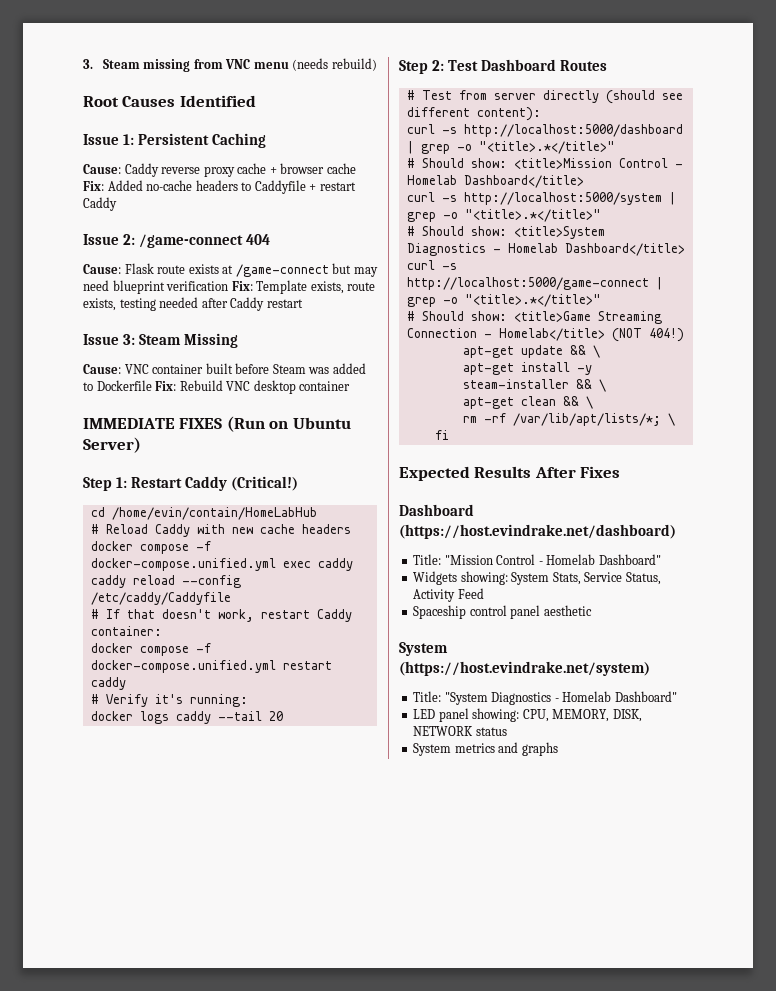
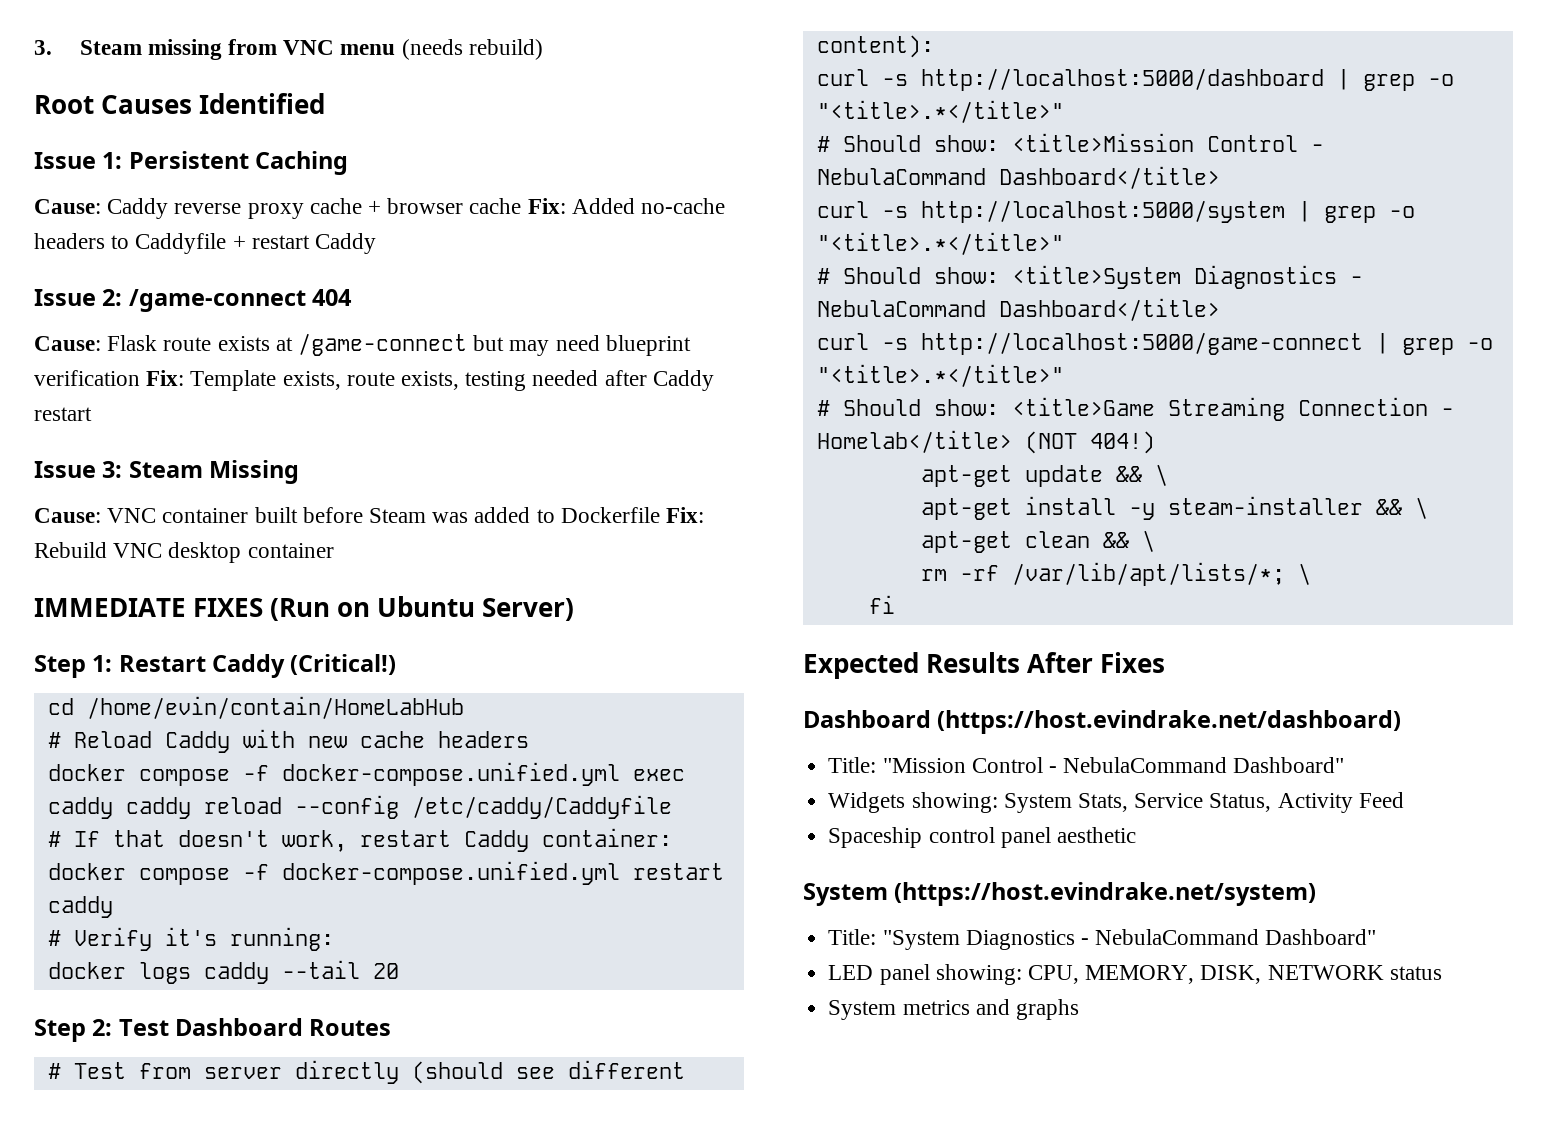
- # Should show: <title>Mission Control - Homelab Dashboard</title>
+ # Should show: <title>Mission Control - NebulaCommand Dashboard</title>
- # Should show: <title>System Diagnostics - Homelab Dashboard</title>
+ # Should show: <title>System Diagnostics - NebulaCommand Dashboard</title>
- Title: "Mission Control - Homelab Dashboard"
+ Title: "Mission Control - NebulaCommand Dashboard"
- Title: "System Diagnostics - Homelab Dashboard"
+ Title: "System Diagnostics - NebulaCommand Dashboard"

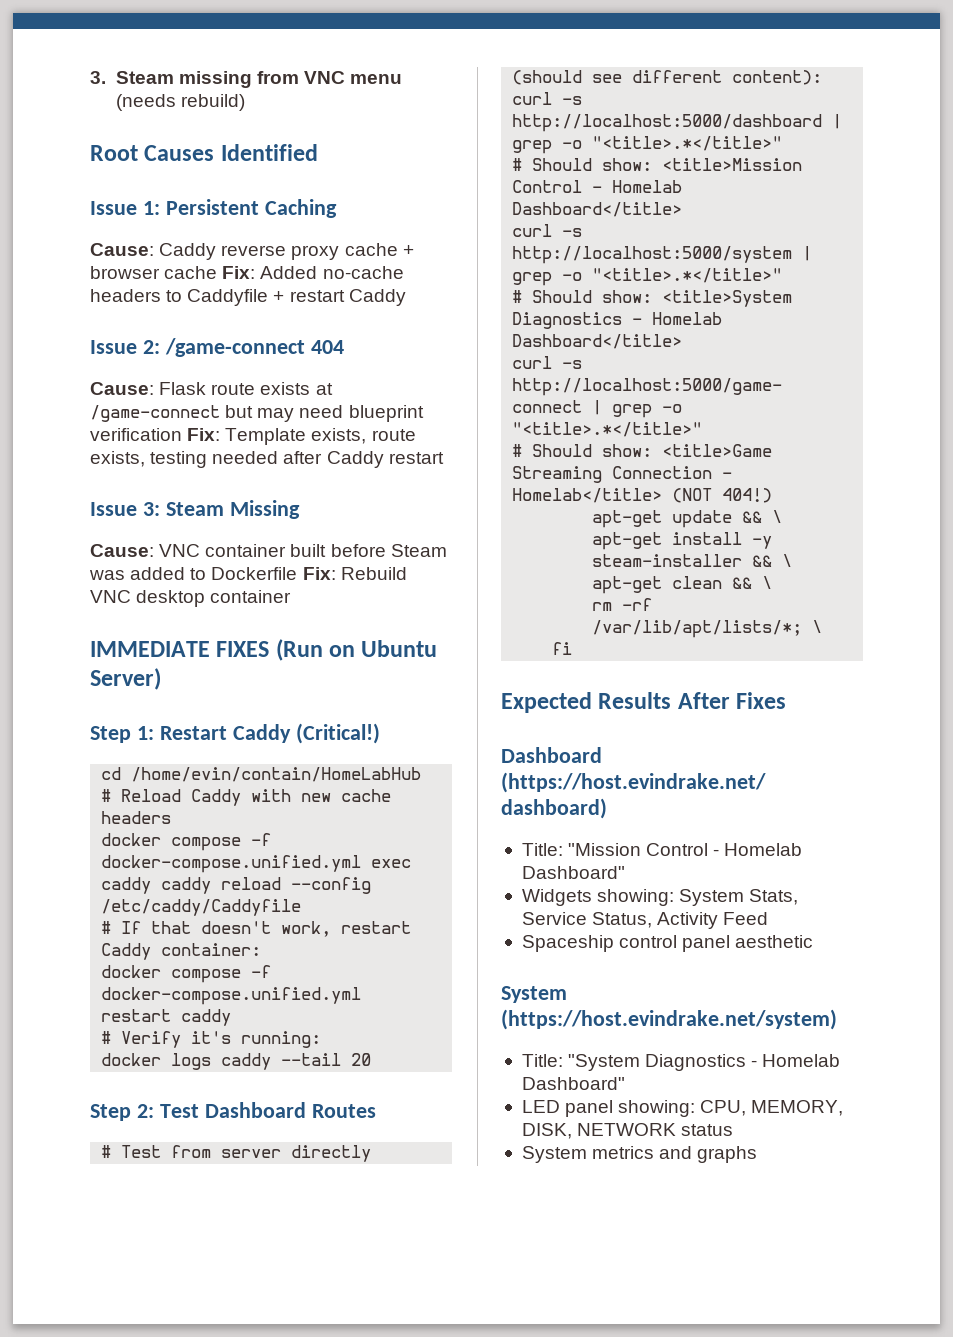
- # Should show: <title>Mission Control - NebulaCommand Dashboard</title>
+ # Should show: <title>Mission Control - Homelab Dashboard</title>
- # Should show: <title>System Diagnostics - NebulaCommand Dashboard</title>
+ # Should show: <title>System Diagnostics - Homelab Dashboard</title>
- Title: "Mission Control - NebulaCommand Dashboard"
+ Title: "Mission Control - Homelab Dashboard"
- Title: "System Diagnostics - NebulaCommand Dashboard"
+ Title: "System Diagnostics - Homelab Dashboard"

